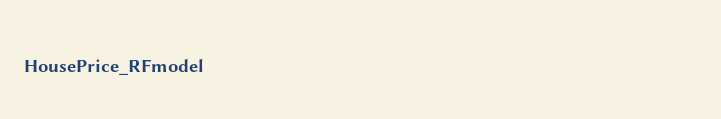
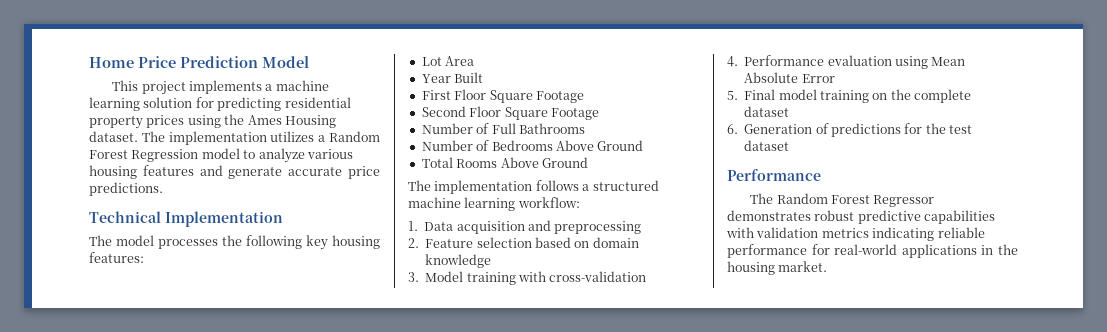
- HousePrice_RFmodel
+ Home Price Prediction Model
+ This project implements a machine learning solution for predicting residential property prices using the Ames Housing dataset. The implementation utilizes a Random Forest Regression model to analyze various housing features and generate accurate price predictions.
+ Technical Implementation
+ The model processes the following key housing features:
+ Lot Area
+ Year Built
+ First Floor Square Footage
+ Second Floor Square Footage
+ Number of Full Bathrooms
+ Number of Bedrooms Above Ground
+ Total Rooms Above Ground
+ The implementation follows a structured machine learning workflow:
+ 1. Data acquisition and preprocessing
+ 2. Feature selection based on domain knowledge
+ 3. Model training with cross-validation
+ 4. Performance evaluation using Mean Absolute Error
+ 5. Final model training on the complete dataset
+ 6. Generation of predictions for the test dataset
+ Performance
+ The Random Forest Regressor demonstrates robust predictive capabilities with validation metrics indicating reliable performance for real-world applications in the housing market.

